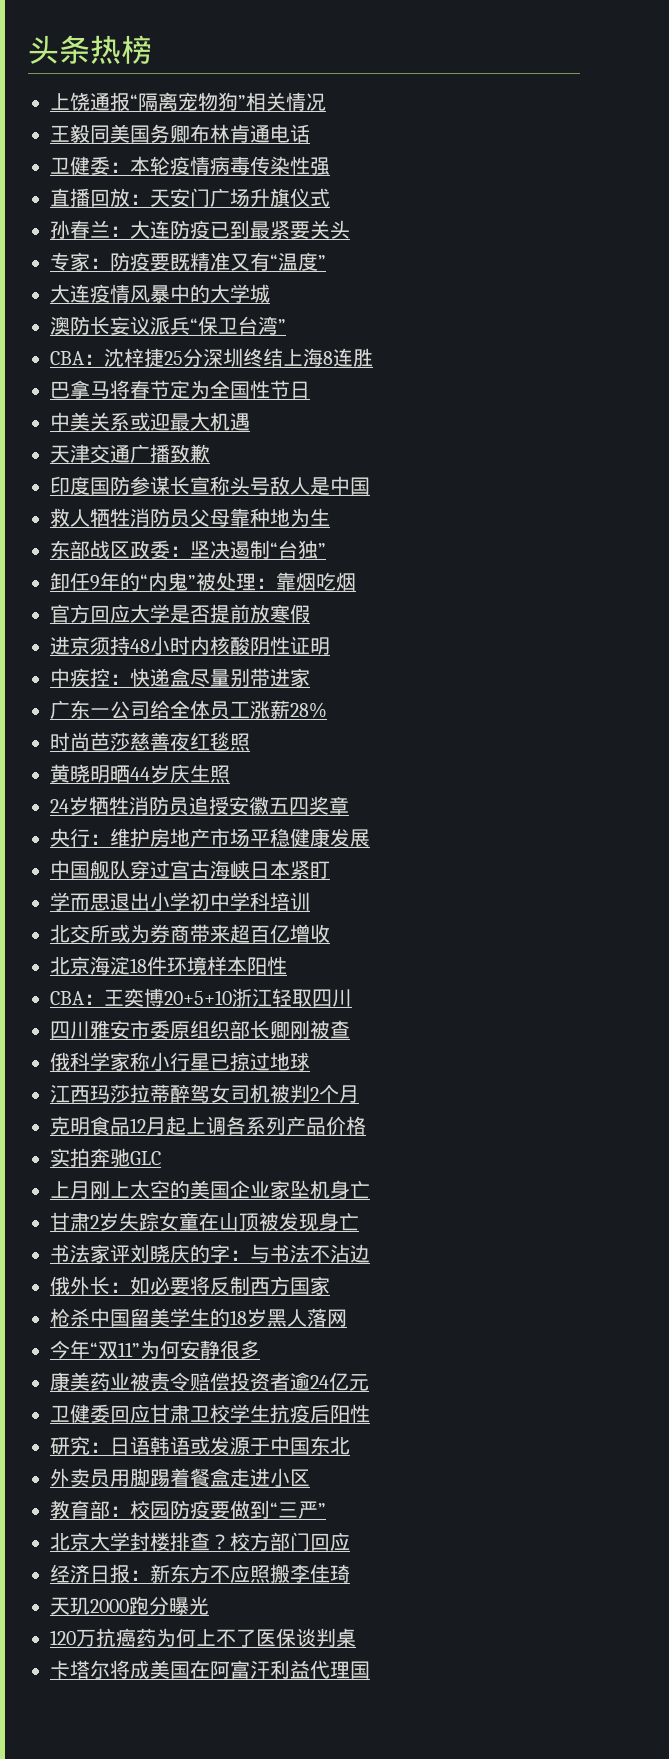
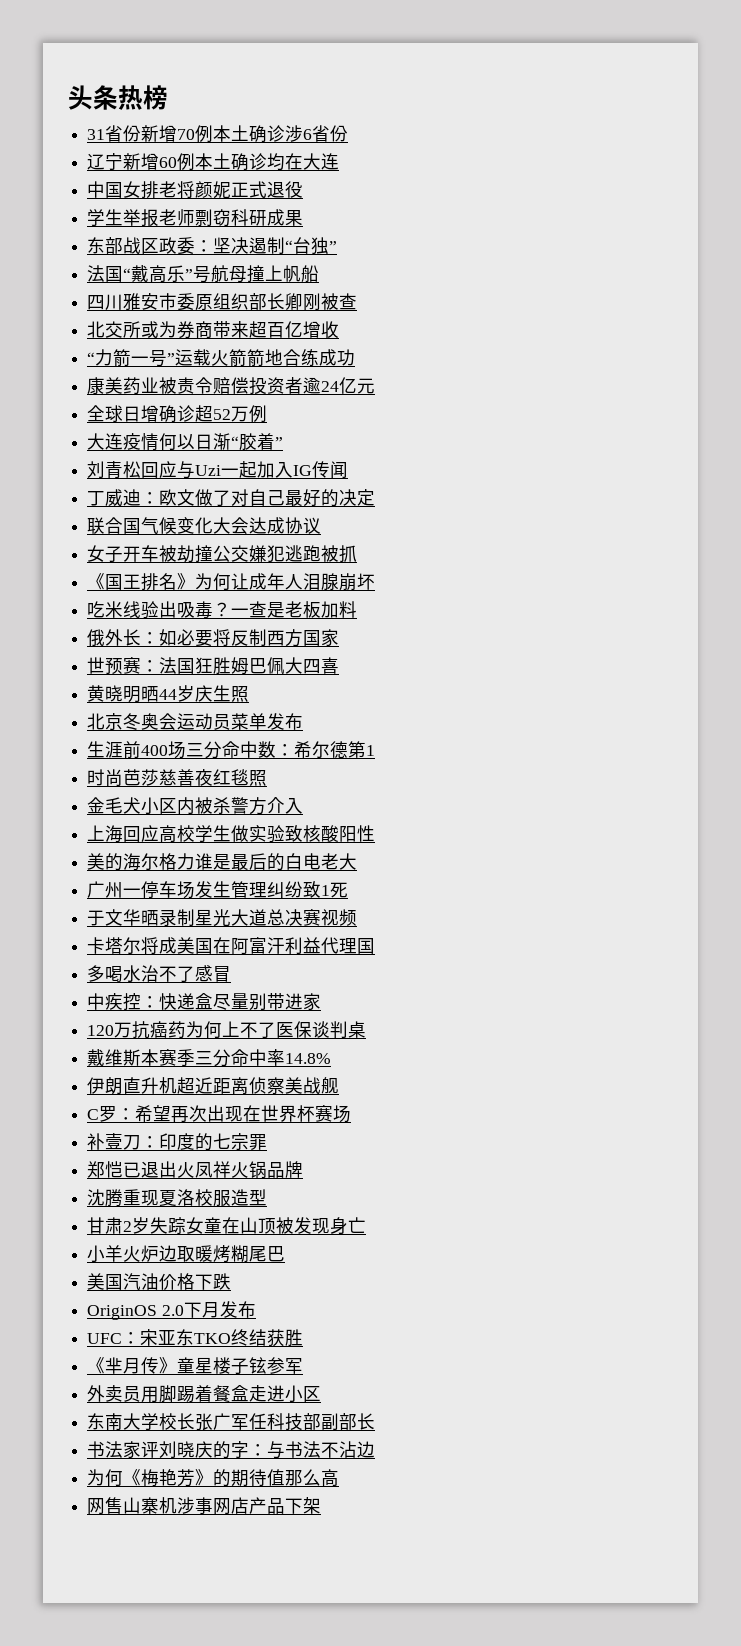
- 上饶通报“隔离宠物狗”相关情况
- 王毅同美国务卿布林肯通电话
- 卫健委：本轮疫情病毒传染性强
- 直播回放：天安门广场升旗仪式
- 孙春兰：大连防疫已到最紧要关头
- 专家：防疫要既精准又有“温度”
- 大连疫情风暴中的大学城
- 澳防长妄议派兵“保卫台湾”
- CBA：沈梓捷25分深圳终结上海8连胜
- 巴拿马将春节定为全国性节日
- 中美关系或迎最大机遇
- 天津交通广播致歉
- 印度国防参谋长宣称头号敌人是中国
- 救人牺牲消防员父母靠种地为生
+ 31省份新增70例本土确诊涉6省份
+ 辽宁新增60例本土确诊均在大连
+ 中国女排老将颜妮正式退役
+ 学生举报老师剽窃科研成果
- 卸任9年的“内鬼”被处理：靠烟吃烟
- 官方回应大学是否提前放寒假
- 进京须持48小时内核酸阴性证明
- 中疾控：快递盒尽量别带进家
- 广东一公司给全体员工涨薪28%
- 时尚芭莎慈善夜红毯照
- 黄晓明晒44岁庆生照
- 24岁牺牲消防员追授安徽五四奖章
- 央行：维护房地产市场平稳健康发展
- 中国舰队穿过宫古海峡日本紧盯
- 学而思退出小学初中学科培训
- 北交所或为券商带来超百亿增收
- 北京海淀18件环境样本阳性
- CBA：王奕博20+5+10浙江轻取四川
+ 法国“戴高乐”号航母撞上帆船
- 俄科学家称小行星已掠过地球
- 江西玛莎拉蒂醉驾女司机被判2个月
- 克明食品12月起上调各系列产品价格
- 实拍奔驰GLC
- 上月刚上太空的美国企业家坠机身亡
+ 北交所或为券商带来超百亿增收
+ “力箭一号”运载火箭箭地合练成功
+ 康美药业被责令赔偿投资者逾24亿元
+ 全球日增确诊超52万例
+ 大连疫情何以日渐“胶着”
+ 刘青松回应与Uzi一起加入IG传闻
+ 丁威迪：欧文做了对自己最好的决定
+ 联合国气候变化大会达成协议
+ 女子开车被劫撞公交嫌犯逃跑被抓
+ 《国王排名》为何让成年人泪腺崩坏
+ 吃米线验出吸毒？一查是老板加料
+ 俄外长：如必要将反制西方国家
+ 世预赛：法国狂胜姆巴佩大四喜
+ 黄晓明晒44岁庆生照
+ 北京冬奥会运动员菜单发布
+ 生涯前400场三分命中数：希尔德第1
+ 时尚芭莎慈善夜红毯照
+ 金毛犬小区内被杀警方介入
+ 上海回应高校学生做实验致核酸阳性
+ 美的海尔格力谁是最后的白电老大
+ 广州一停车场发生管理纠纷致1死
+ 于文华晒录制星光大道总决赛视频
+ 卡塔尔将成美国在阿富汗利益代理国
+ 多喝水治不了感冒
+ 中疾控：快递盒尽量别带进家
+ 120万抗癌药为何上不了医保谈判桌
+ 戴维斯本赛季三分命中率14.8%
+ 伊朗直升机超近距离侦察美战舰
+ C罗：希望再次出现在世界杯赛场
+ 补壹刀：印度的七宗罪
+ 郑恺已退出火凤祥火锅品牌
+ 沈腾重现夏洛校服造型
+ 小羊火炉边取暖烤糊尾巴
+ 美国汽油价格下跌
+ OriginOS 2.0下月发布
+ UFC：宋亚东TKO终结获胜
+ 《芈月传》童星楼子铉参军
+ 外卖员用脚踢着餐盒走进小区
+ 东南大学校长张广军任科技部副部长
- 俄外长：如必要将反制西方国家
- 枪杀中国留美学生的18岁黑人落网
- 今年“双11”为何安静很多
- 康美药业被责令赔偿投资者逾24亿元
- 卫健委回应甘肃卫校学生抗疫后阳性
- 研究：日语韩语或发源于中国东北
- 外卖员用脚踢着餐盒走进小区
- 教育部：校园防疫要做到“三严”
- 北京大学封楼排查？校方部门回应
- 经济日报：新东方不应照搬李佳琦
- 天玑2000跑分曝光
- 120万抗癌药为何上不了医保谈判桌
- 卡塔尔将成美国在阿富汗利益代理国
+ 为何《梅艳芳》的期待值那么高
+ 网售山寨机涉事网店产品下架

